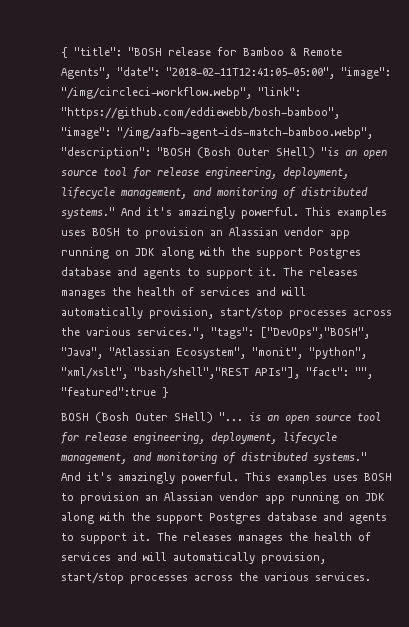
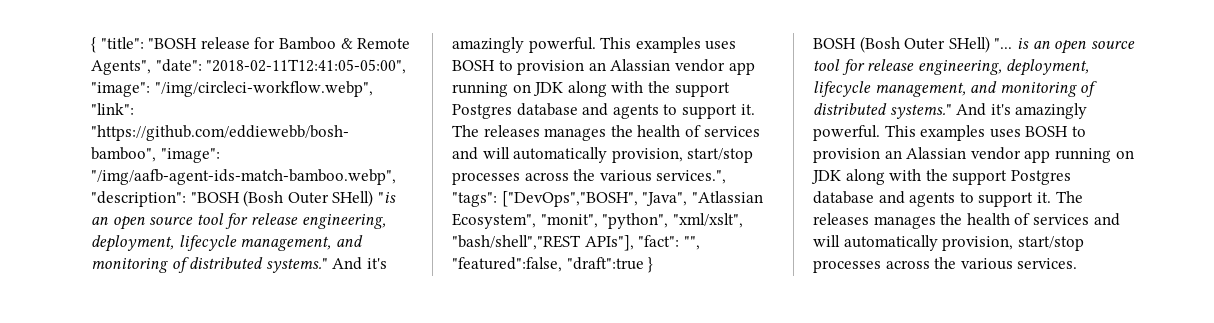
- The releases manages the health of services and will automatically provision, start/stop processes across the various services.", "tags": ["DevOps","BOSH", "Java", "Atlassian Ecosystem", "monit", "python", "xml/xslt", "bash/shell","REST APIs"], "fact": "", "featured":true }
+ The releases manages the health of services and will automatically provision, start/stop processes across the various services.", "tags": ["DevOps","BOSH", "Java", "Atlassian Ecosystem", "monit", "python", "xml/xslt", "bash/shell","REST APIs"], "fact": "", "featured":false, "draft":true }

